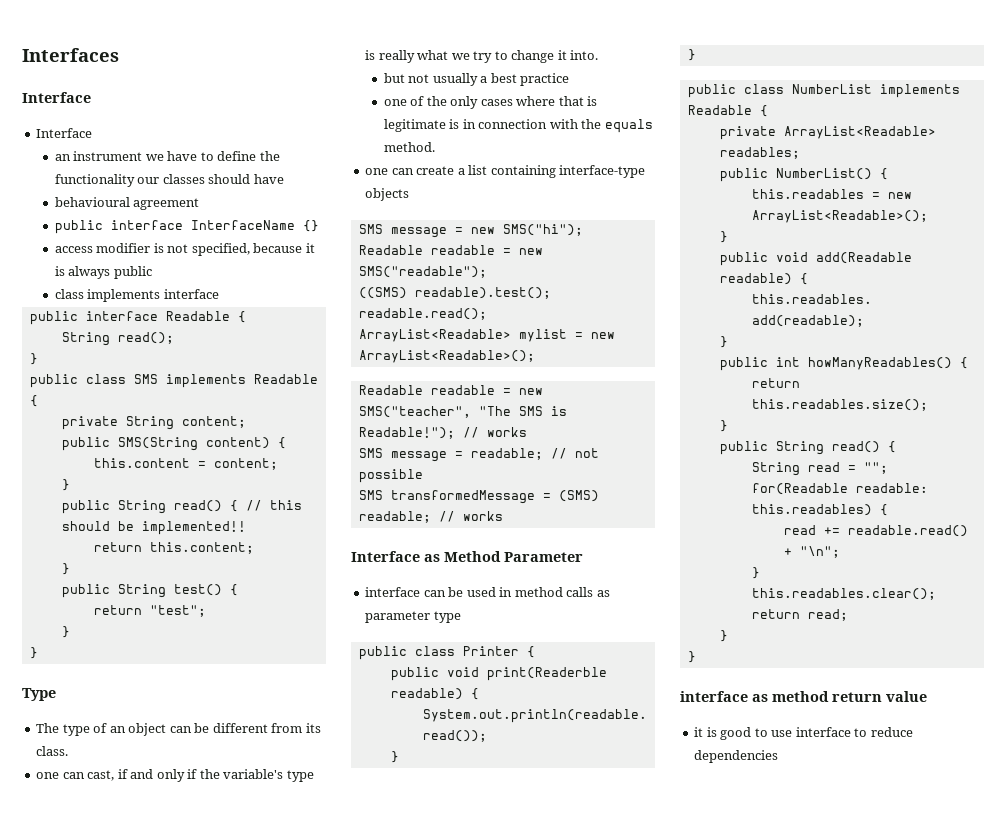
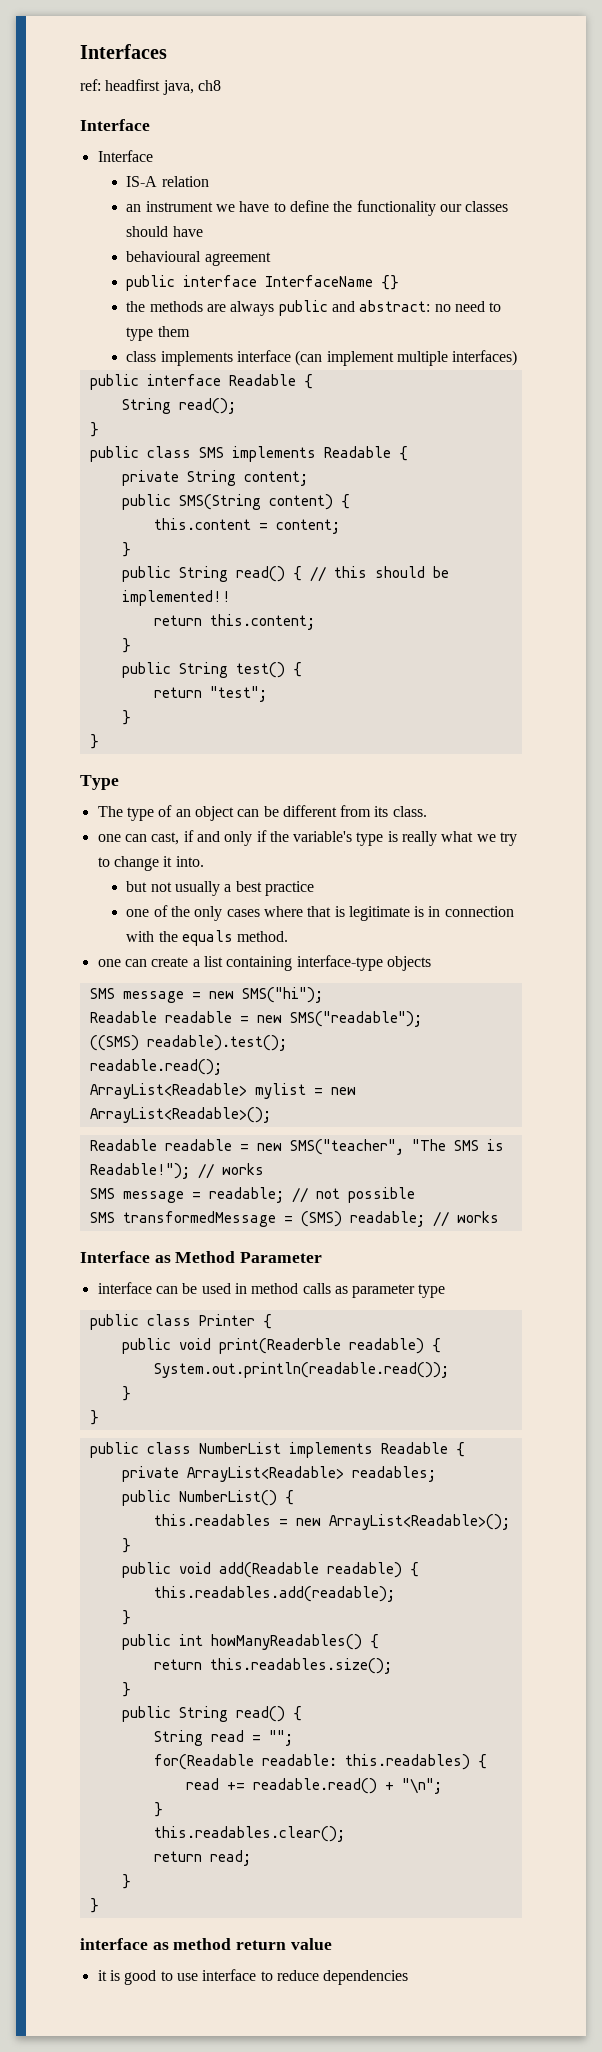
+ ref: headfirst java, ch8
+ IS-A relation
- access modifier is not specified, because it is always public
+ the methods are always public and abstract: no need to type them
- class implements interface
+ class implements interface (can implement multiple interfaces)

